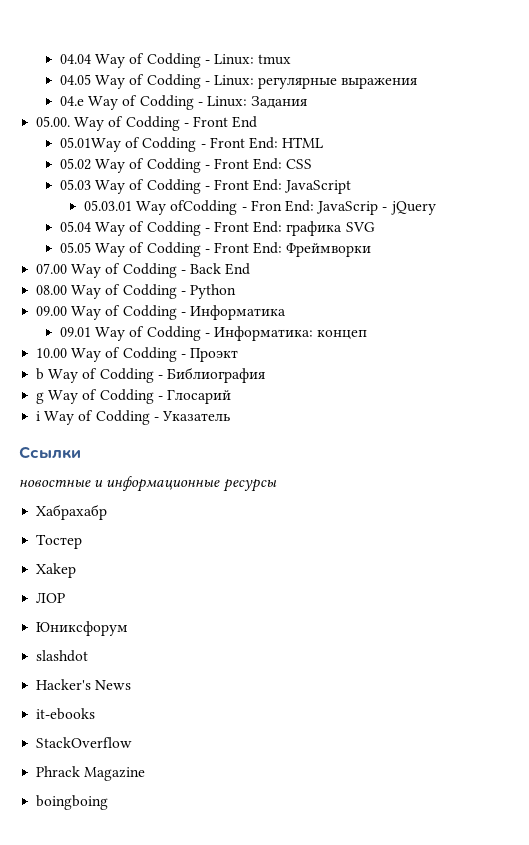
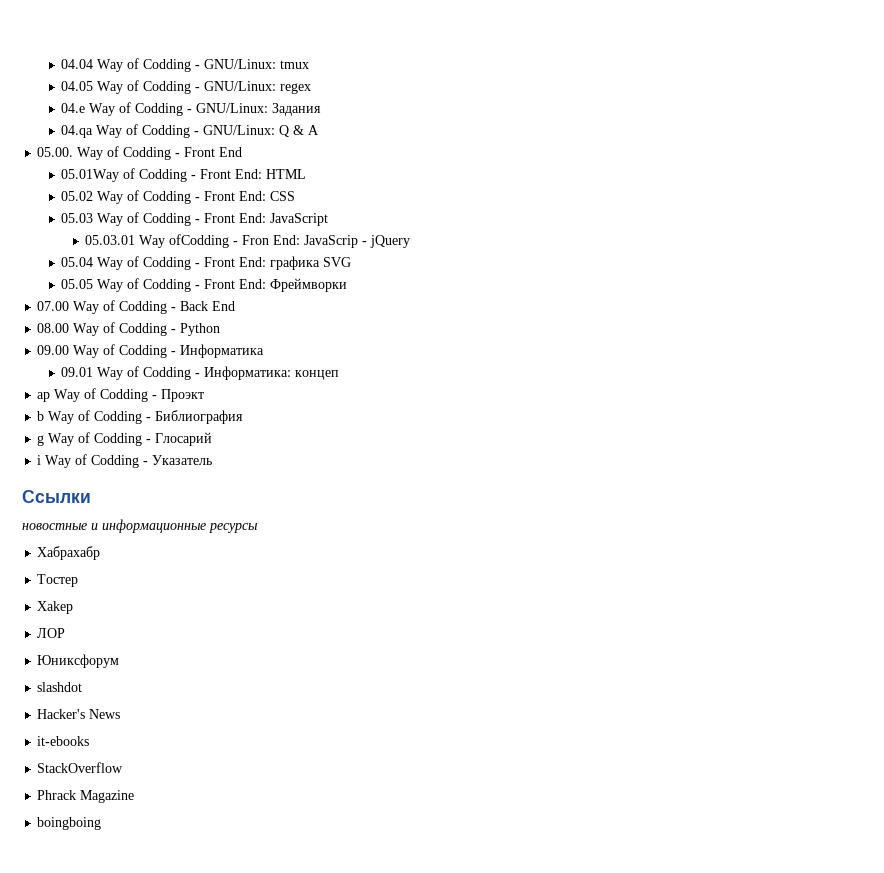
- 04.04 Way of Codding - Linux: tmux
+ 04.04 Way of Codding - GNU/Linux: tmux
- 04.05 Way of Codding - Linux: регулярные выражения
+ 04.05 Way of Codding - GNU/Linux: regex
- 04.e Way of Codding - Linux: Задания
+ 04.e Way of Codding - GNU/Linux: Задания
+ 04.qa Way of Codding - GNU/Linux: Q & A
- 10.00 Way of Codding - Проэкт
+ ap Way of Codding - Проэкт

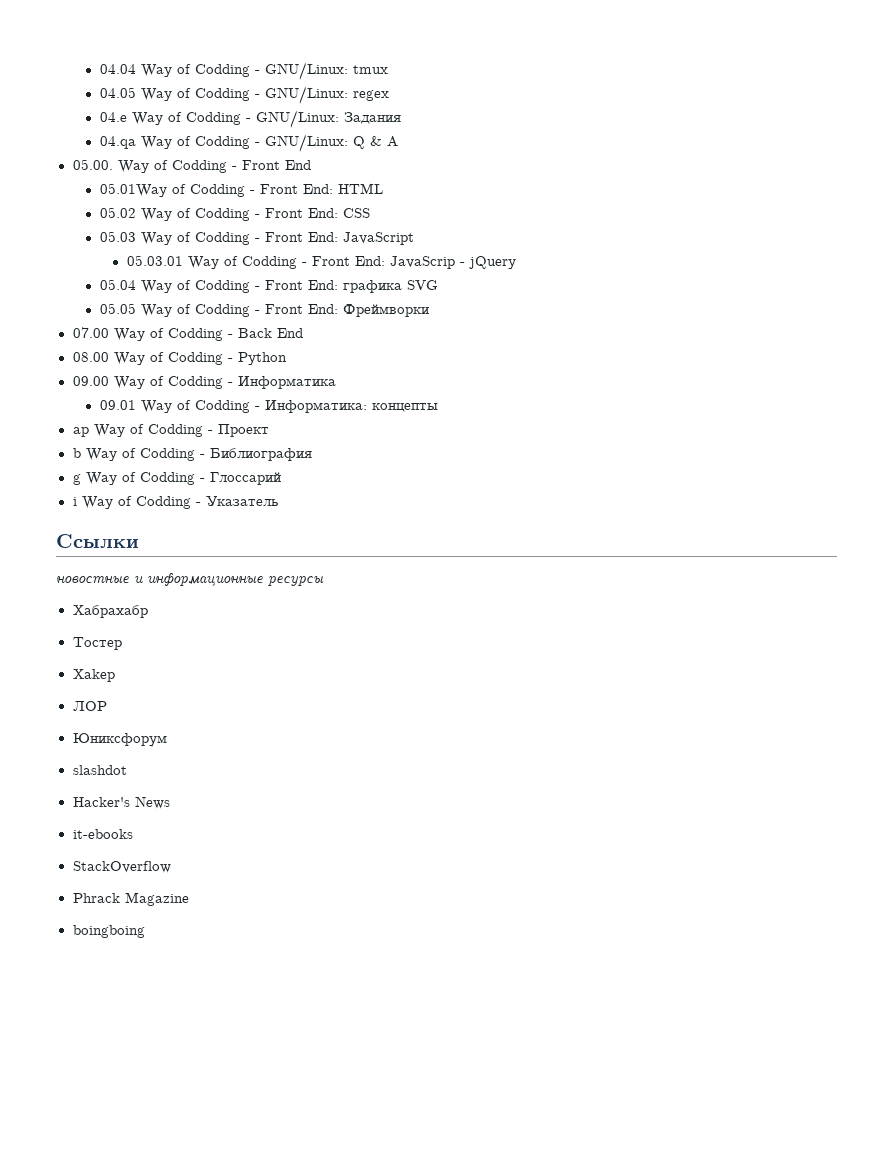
- 05.03.01 Way ofCodding - Fron End: JavaScrip - jQuery
+ 05.03.01 Way of Codding - Front End: JavaScrip - jQuery
- 09.01 Way of Codding - Информатика: концеп
+ 09.01 Way of Codding - Информатика: концепты
- ap Way of Codding - Проэкт
+ ap Way of Codding - Проект
- g Way of Codding - Глосарий
+ g Way of Codding - Глоссарий

